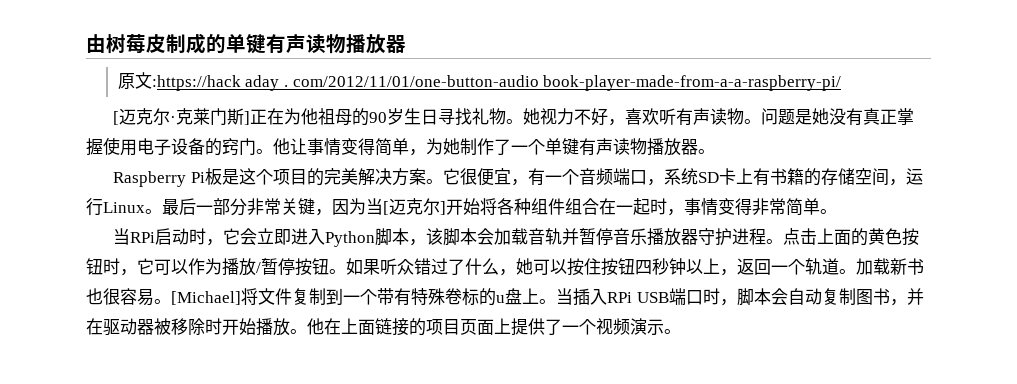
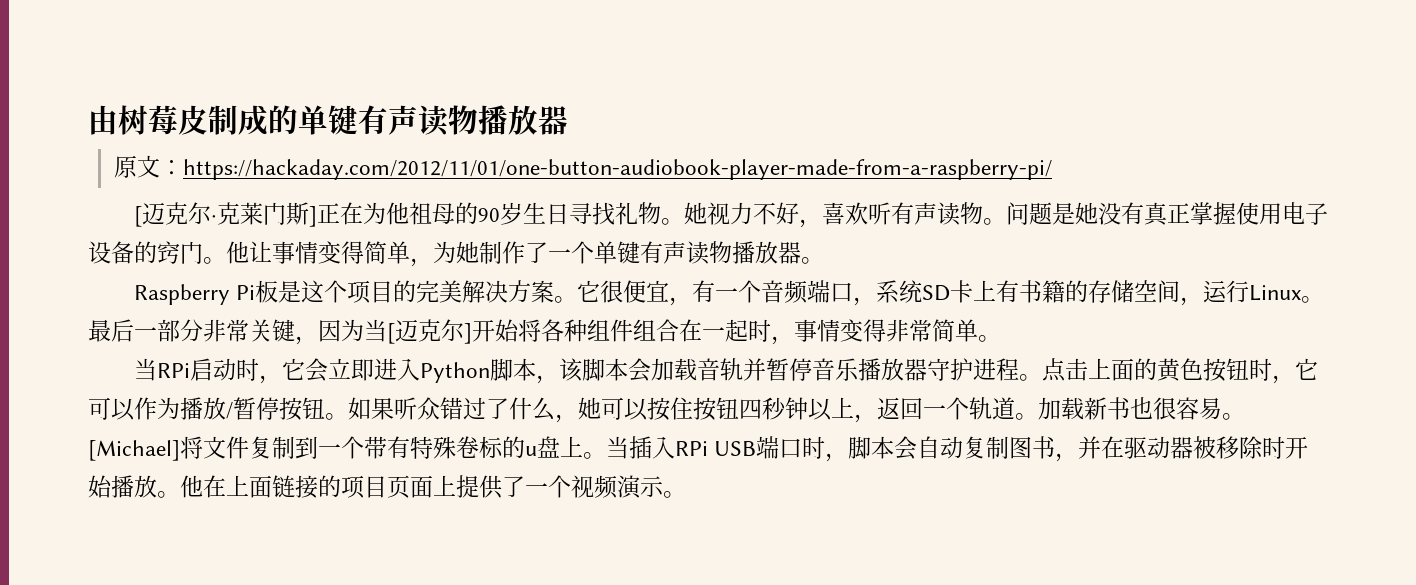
- 原文:https://hack aday . com/2012/11/01/one-button-audio book-player-made-from-a-a-raspberry-pi/
+ 原文：https://hackaday.com/2012/11/01/one-button-audiobook-player-made-from-a-raspberry-pi/

